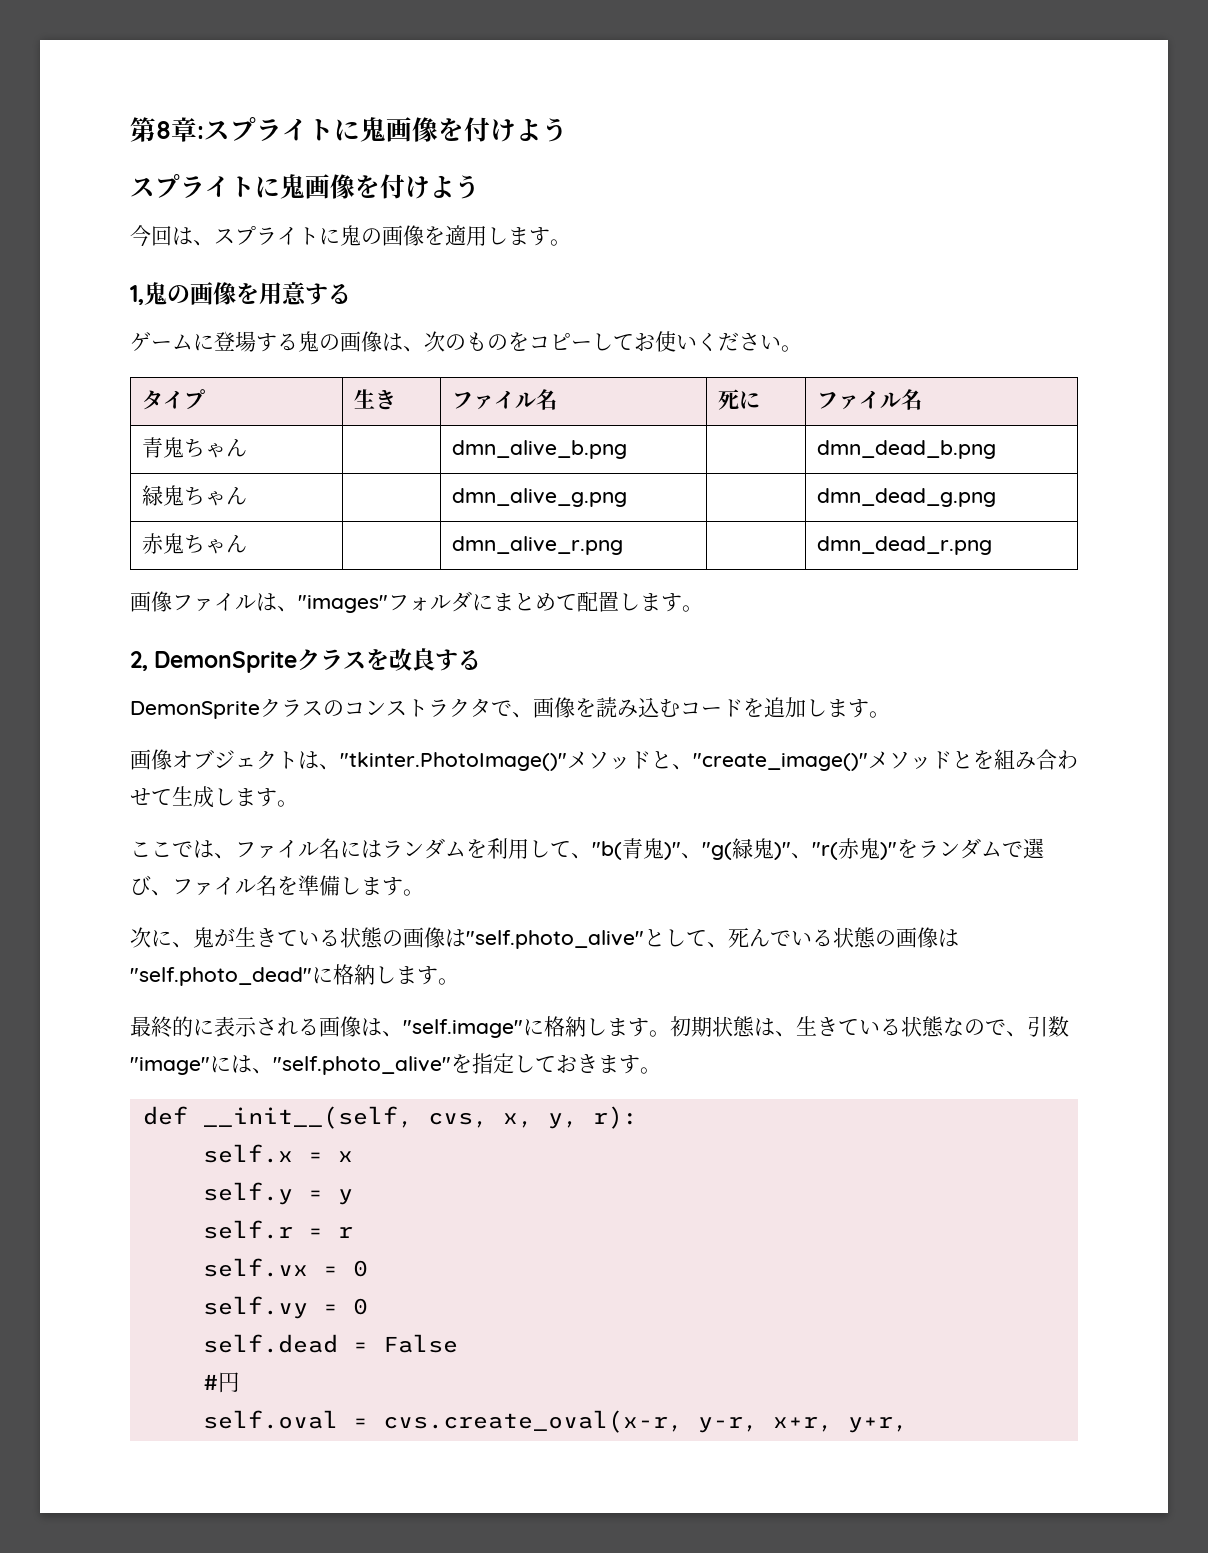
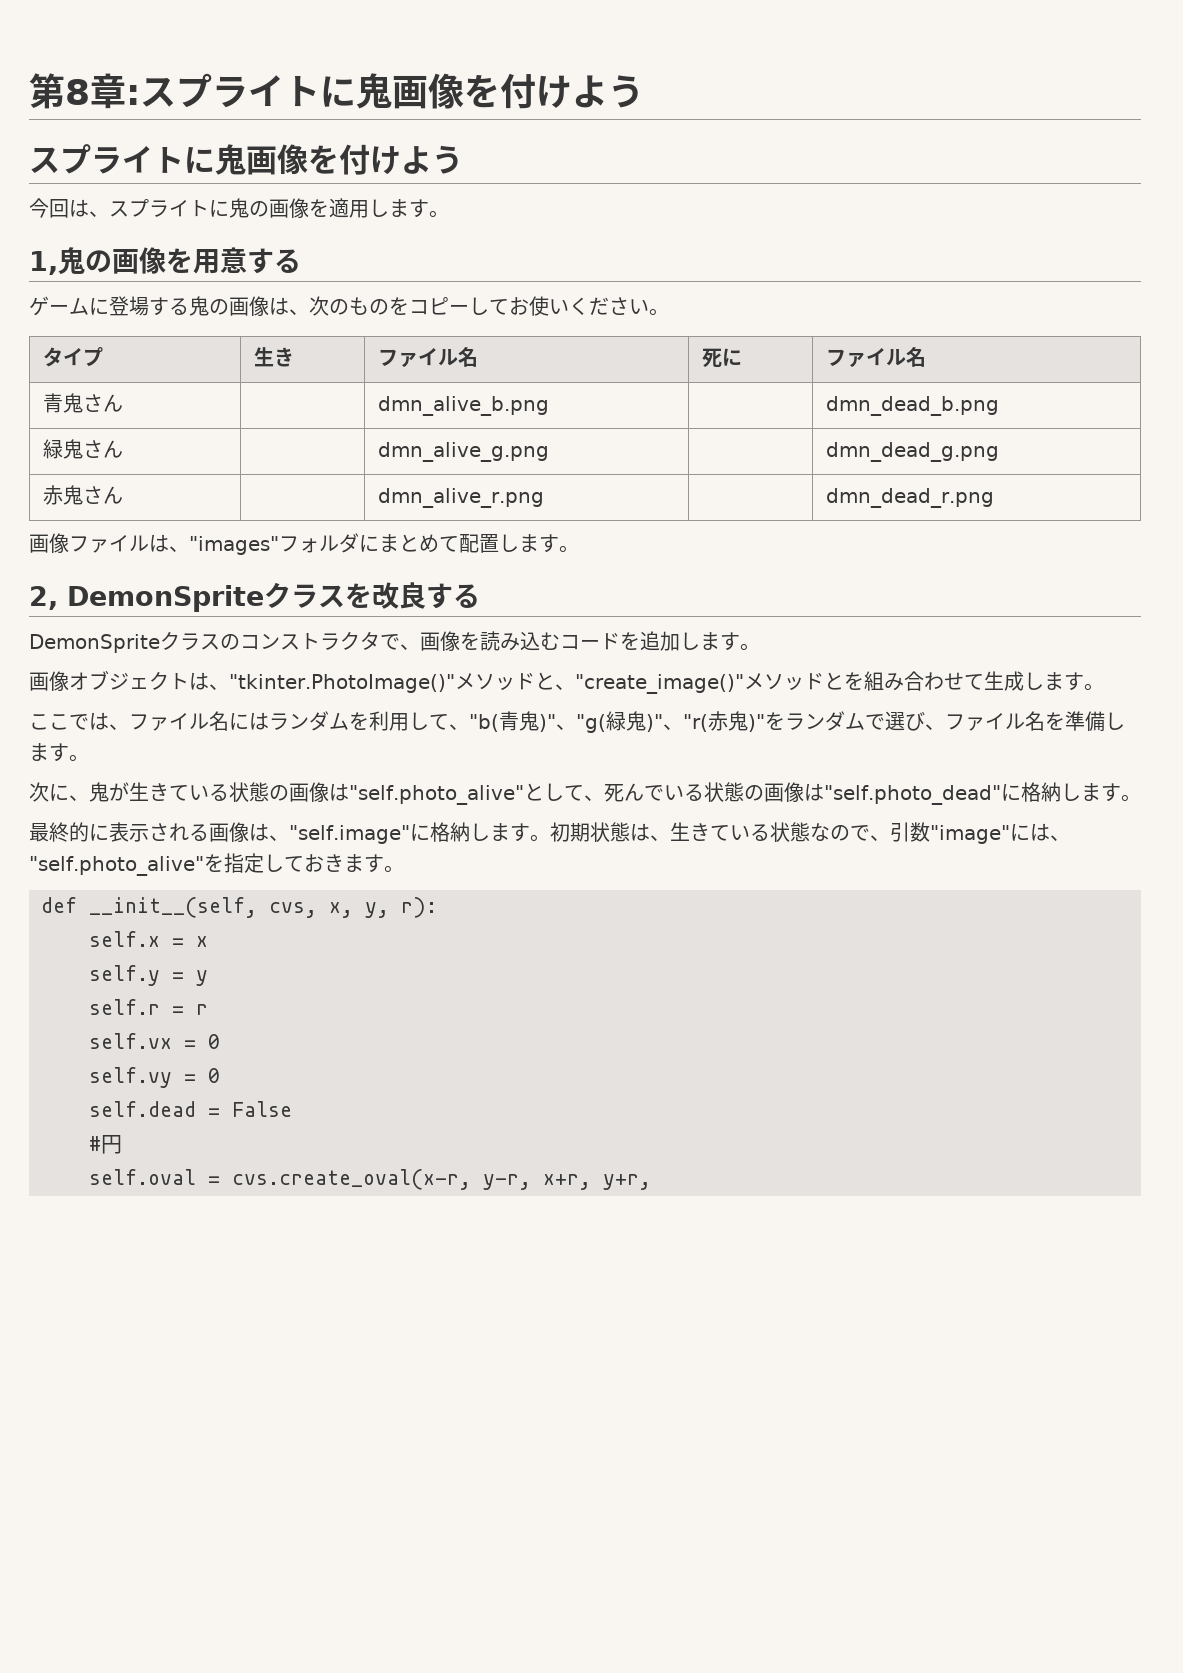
- 青鬼ちゃん | | dmn_alive_b.png | | dmn_dead_b.png
+ 青鬼さん | | dmn_alive_b.png | | dmn_dead_b.png
- 緑鬼ちゃん | | dmn_alive_g.png | | dmn_dead_g.png
+ 緑鬼さん | | dmn_alive_g.png | | dmn_dead_g.png
- 赤鬼ちゃん | | dmn_alive_r.png | | dmn_dead_r.png
+ 赤鬼さん | | dmn_alive_r.png | | dmn_dead_r.png

